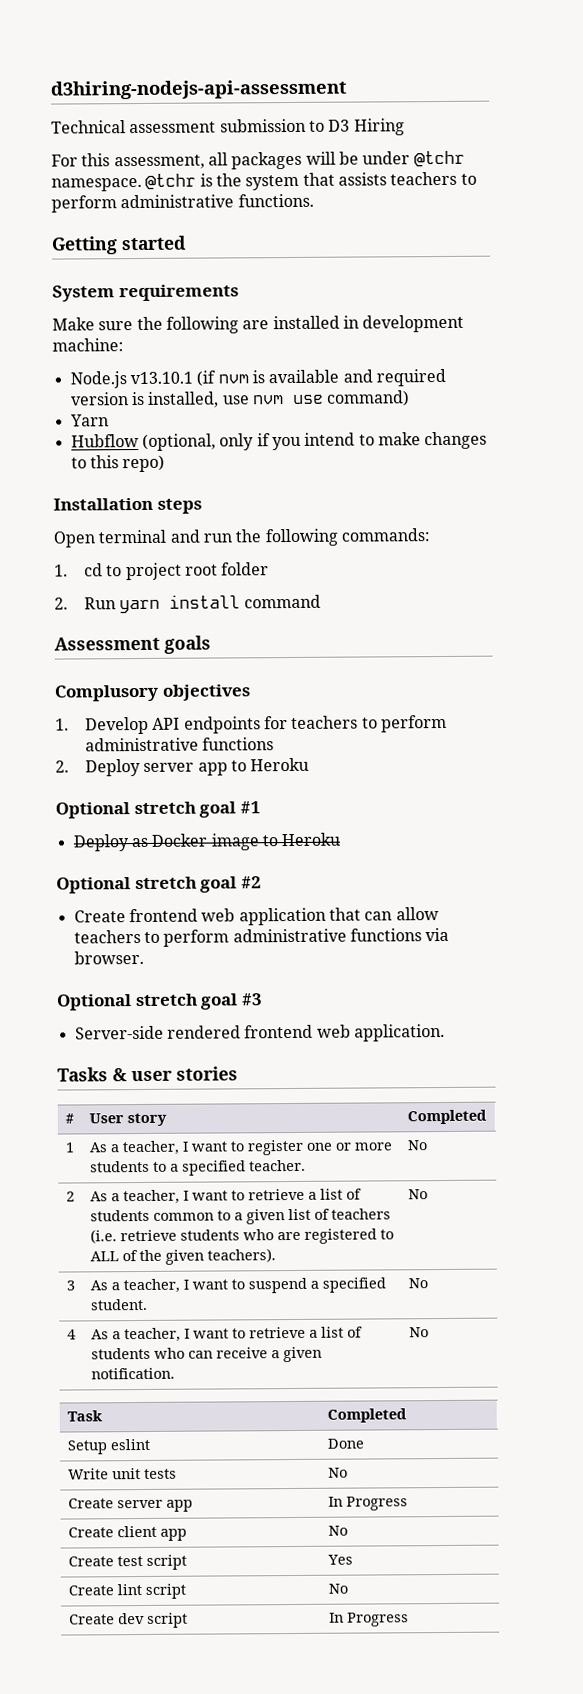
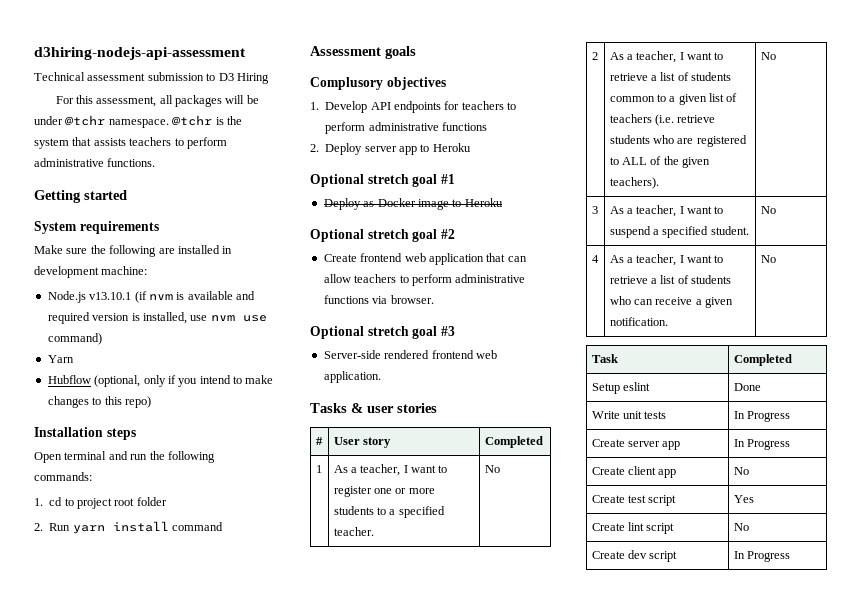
- Write unit tests | No
+ Write unit tests | In Progress

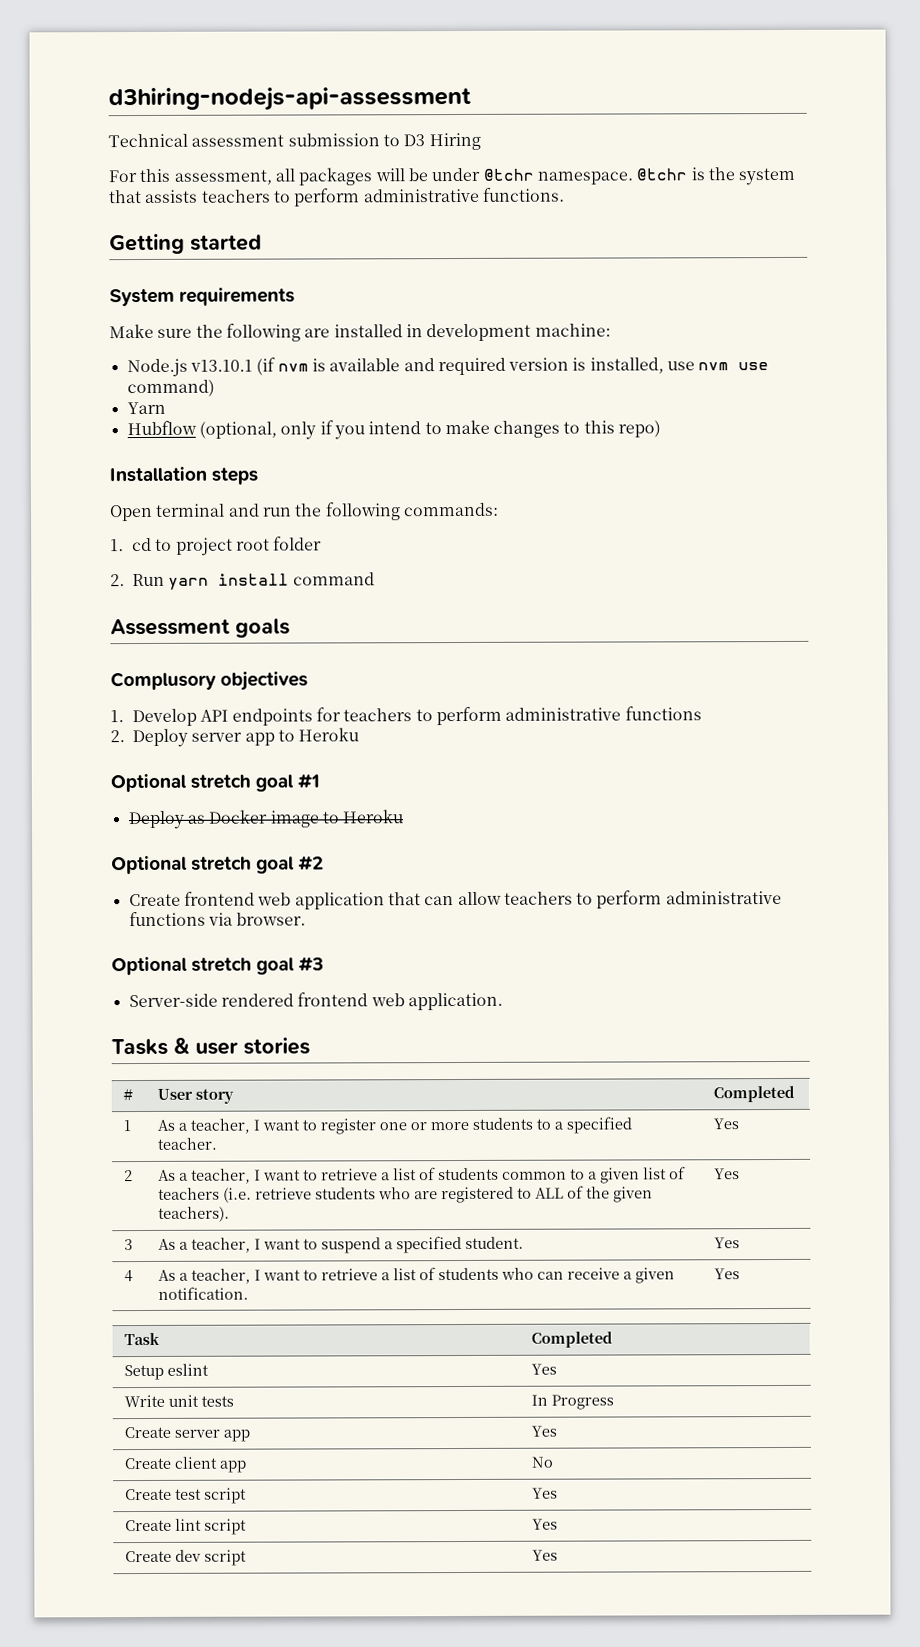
- 1 | As a teacher, I want to register one or more students to a specified teacher. | No
+ 1 | As a teacher, I want to register one or more students to a specified teacher. | Yes
- 2 | As a teacher, I want to retrieve a list of students common to a given list of teachers (i.e. retrieve students who are registered to ALL of the given teachers). | No
+ 2 | As a teacher, I want to retrieve a list of students common to a given list of teachers (i.e. retrieve students who are registered to ALL of the given teachers). | Yes
- 3 | As a teacher, I want to suspend a specified student. | No
+ 3 | As a teacher, I want to suspend a specified student. | Yes
- 4 | As a teacher, I want to retrieve a list of students who can receive a given notification. | No
+ 4 | As a teacher, I want to retrieve a list of students who can receive a given notification. | Yes
- Setup eslint | Done
+ Setup eslint | Yes
- Create server app | In Progress
+ Create server app | Yes
- Create lint script | No
+ Create lint script | Yes
- Create dev script | In Progress
+ Create dev script | Yes

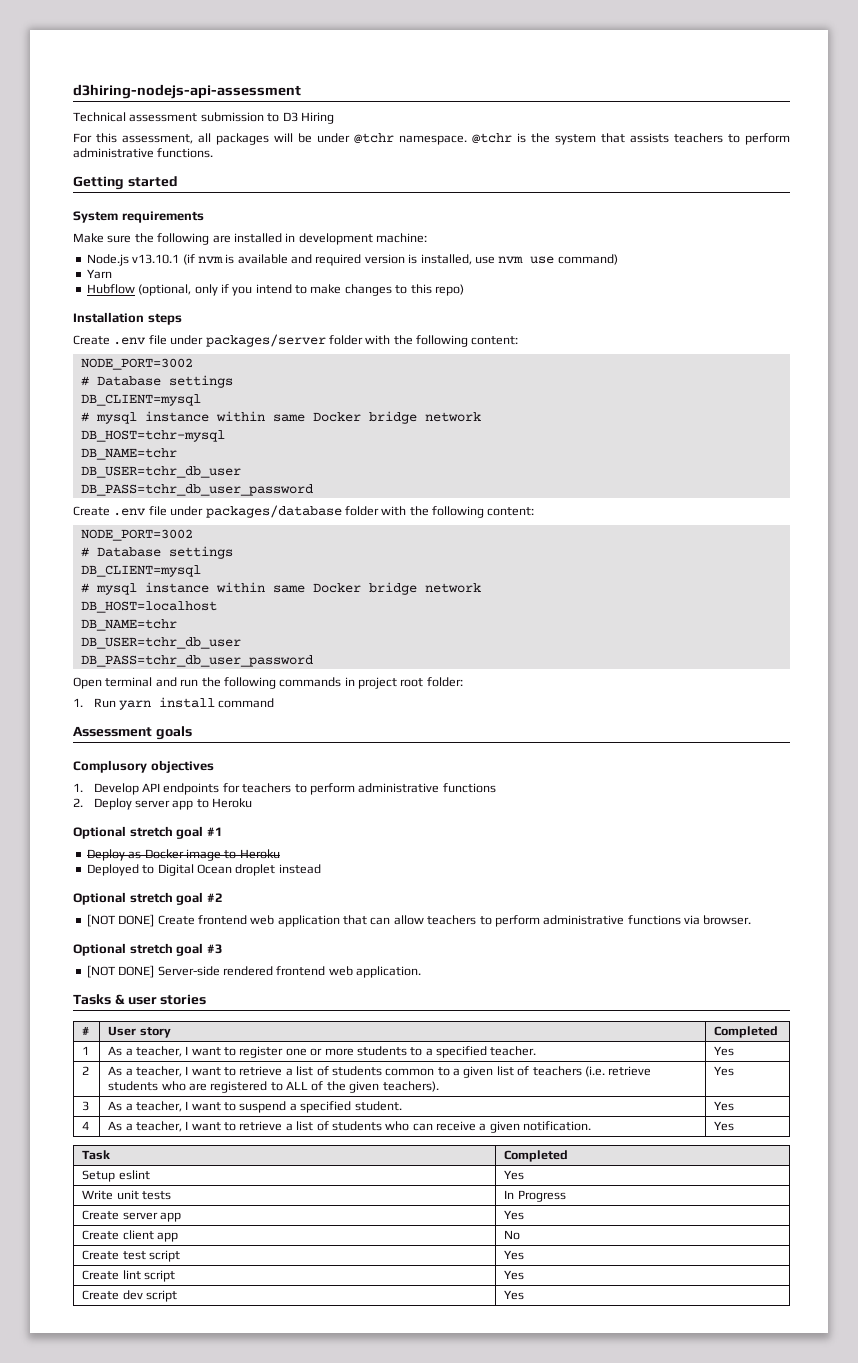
+ Create .env file under packages/server folder with the following content:
+ NODE_PORT=3002
+ # Database settings
+ DB_CLIENT=mysql
+ # mysql instance within same Docker bridge network
+ DB_HOST=tchr-mysql
+ DB_NAME=tchr
+ DB_USER=tchr_db_user
+ DB_PASS=tchr_db_user_password
+ Create .env file under packages/database folder with the following content:
+ NODE_PORT=3002
+ # Database settings
+ DB_CLIENT=mysql
+ # mysql instance within same Docker bridge network
+ DB_HOST=localhost
+ DB_NAME=tchr
+ DB_USER=tchr_db_user
+ DB_PASS=tchr_db_user_password
- Open terminal and run the following commands:
- 1. cd to project root folder
- 2. Run yarn install command
+ Open terminal and run the following commands in project root folder:
+ 1. Run yarn install command
+ Deployed to Digital Ocean droplet instead
- Create frontend web application that can allow teachers to perform administrative functions via browser.
+ [NOT DONE] Create frontend web application that can allow teachers to perform administrative functions via browser.
- Server-side rendered frontend web application.
+ [NOT DONE] Server-side rendered frontend web application.

